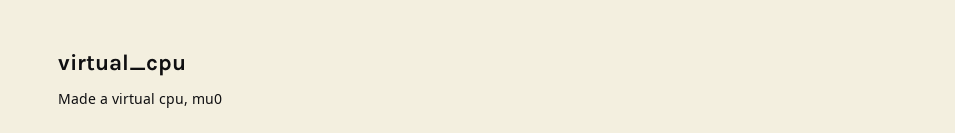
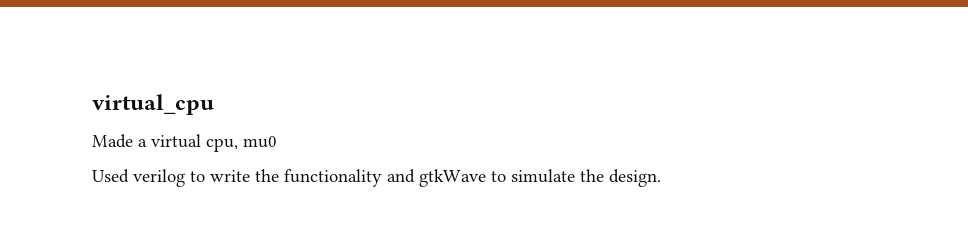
+ Used verilog to write the functionality and gtkWave to simulate the design.

